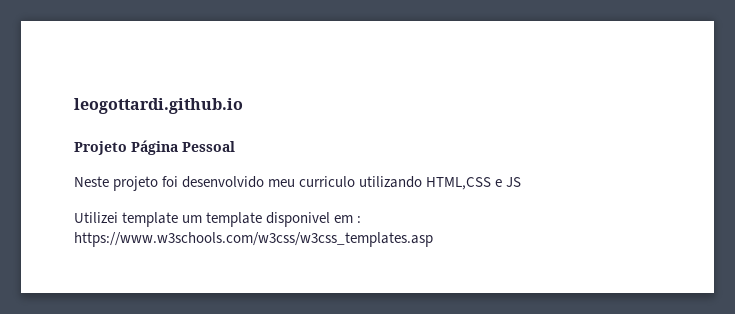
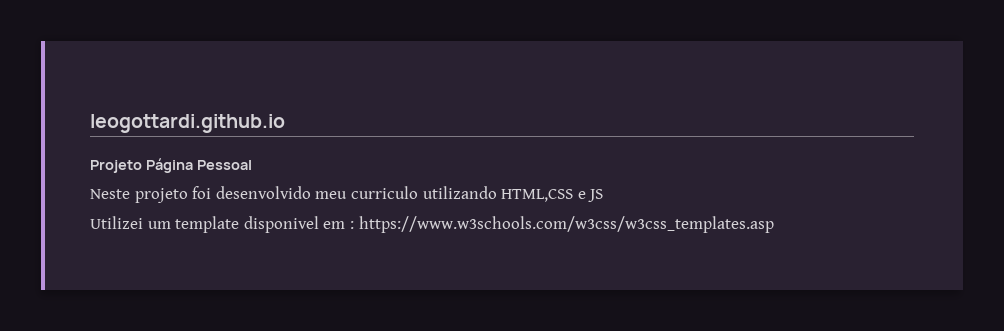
- Utilizei template um template disponivel em : https://www.w3schools.com/w3css/w3css_templates.asp
+ Utilizei um template disponivel em : https://www.w3schools.com/w3css/w3css_templates.asp

